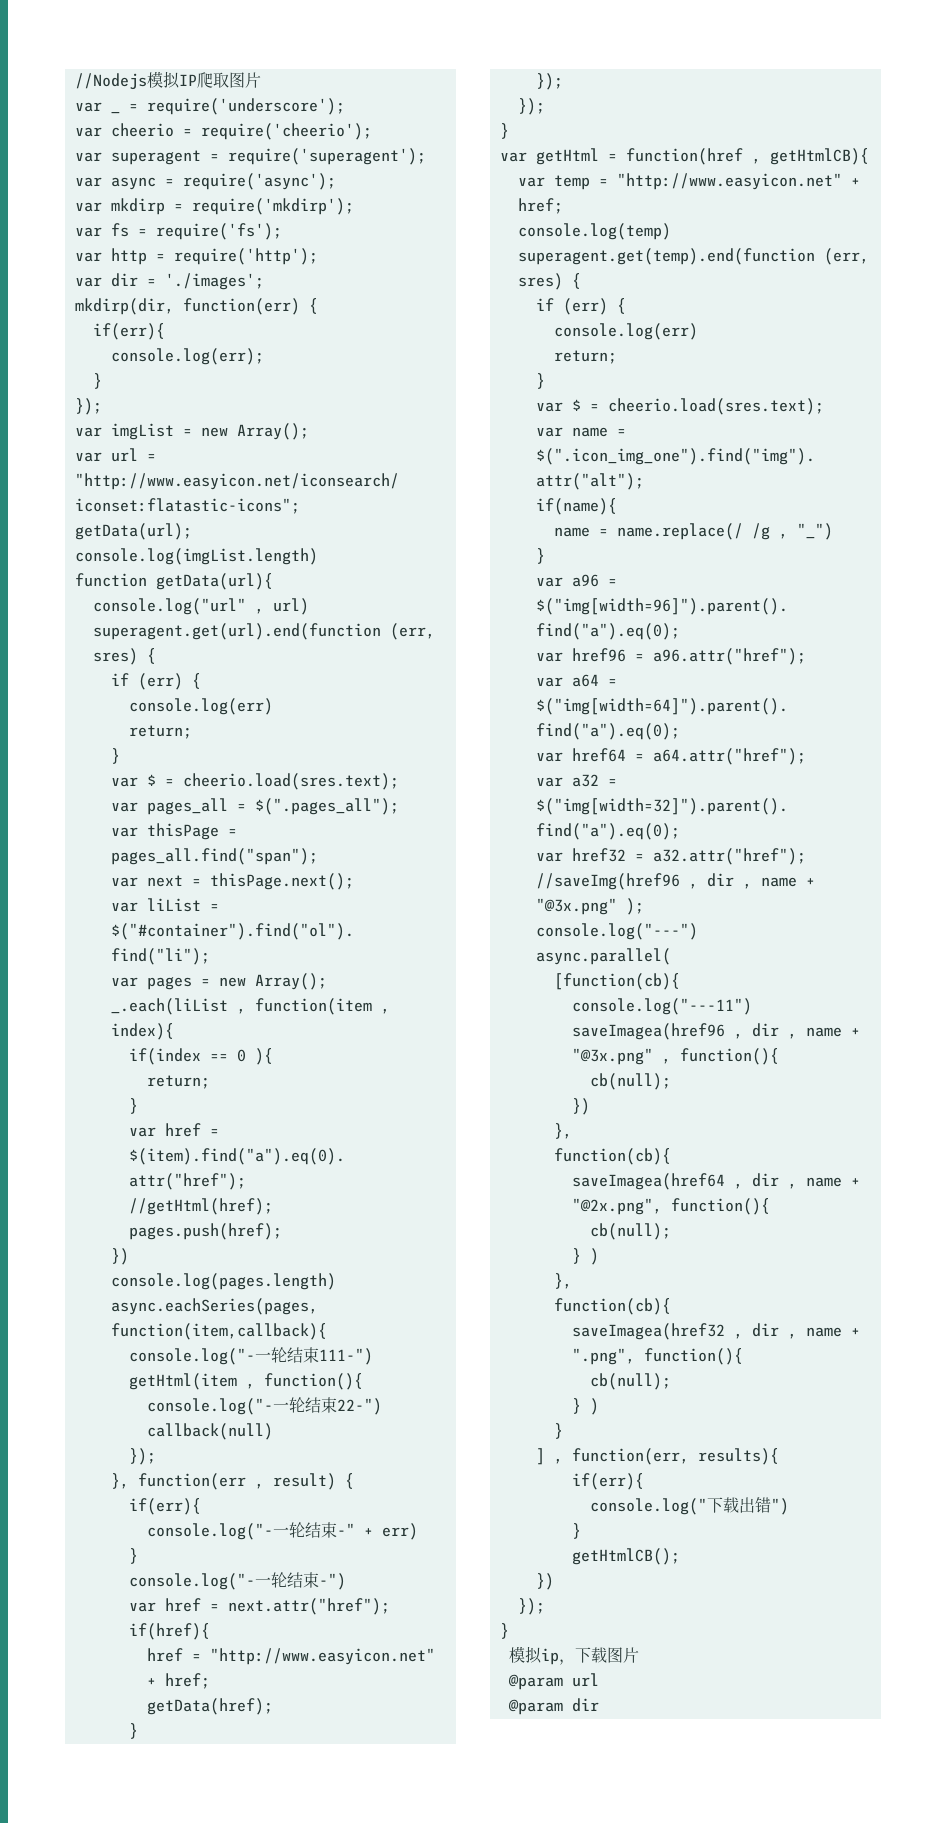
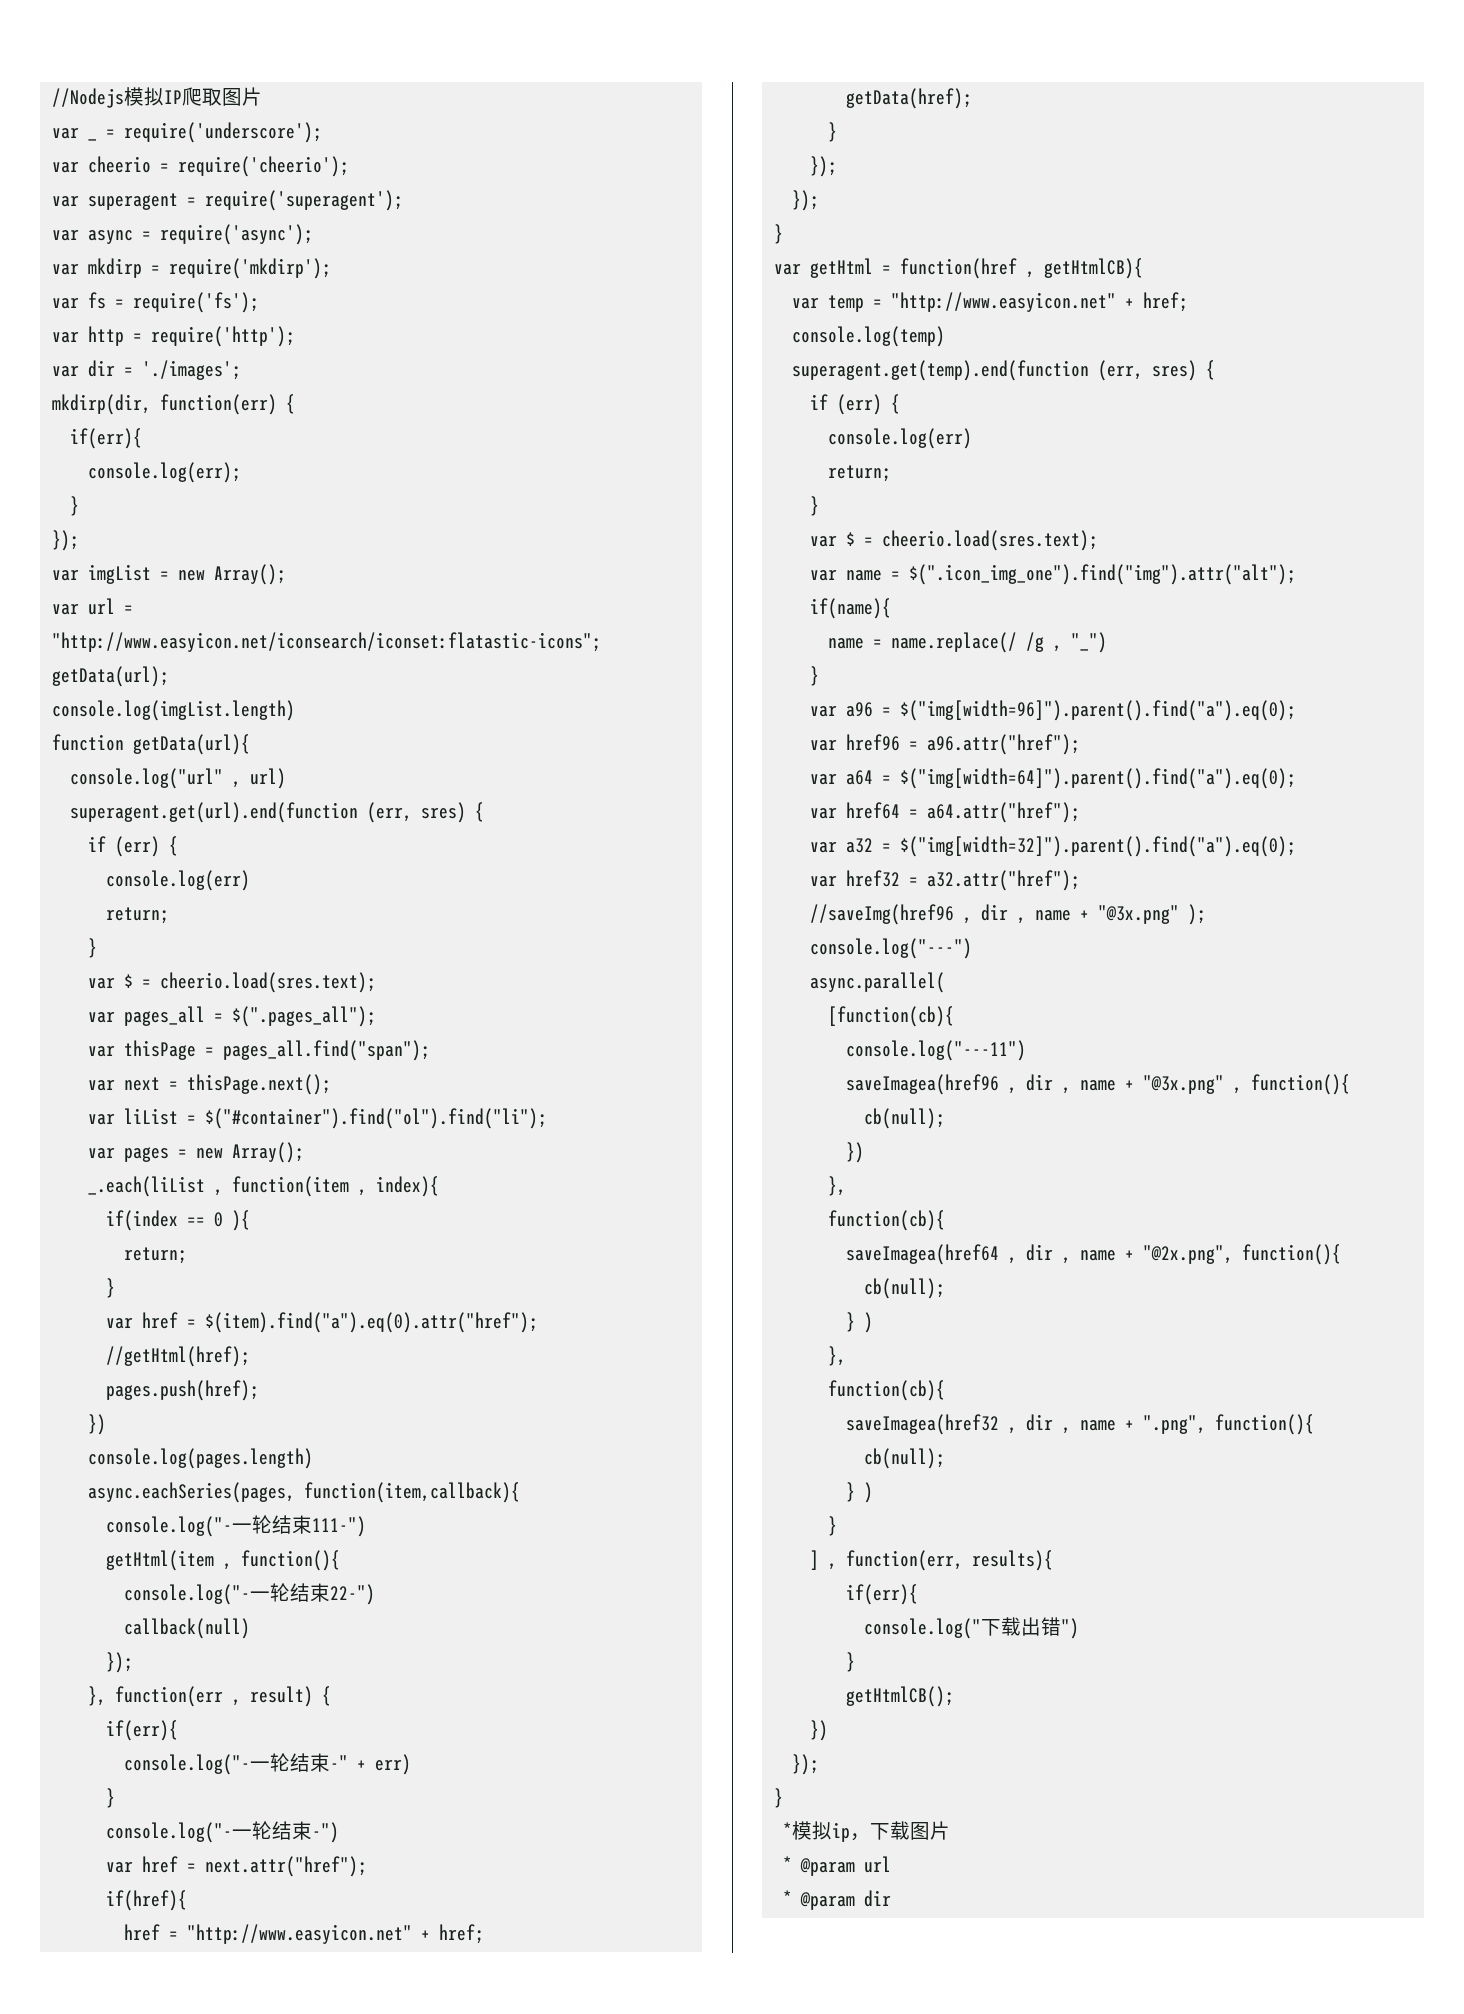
- 模拟ip，下载图片
+ *模拟ip，下载图片
- @param url
+ * @param url
- @param dir
+ * @param dir

